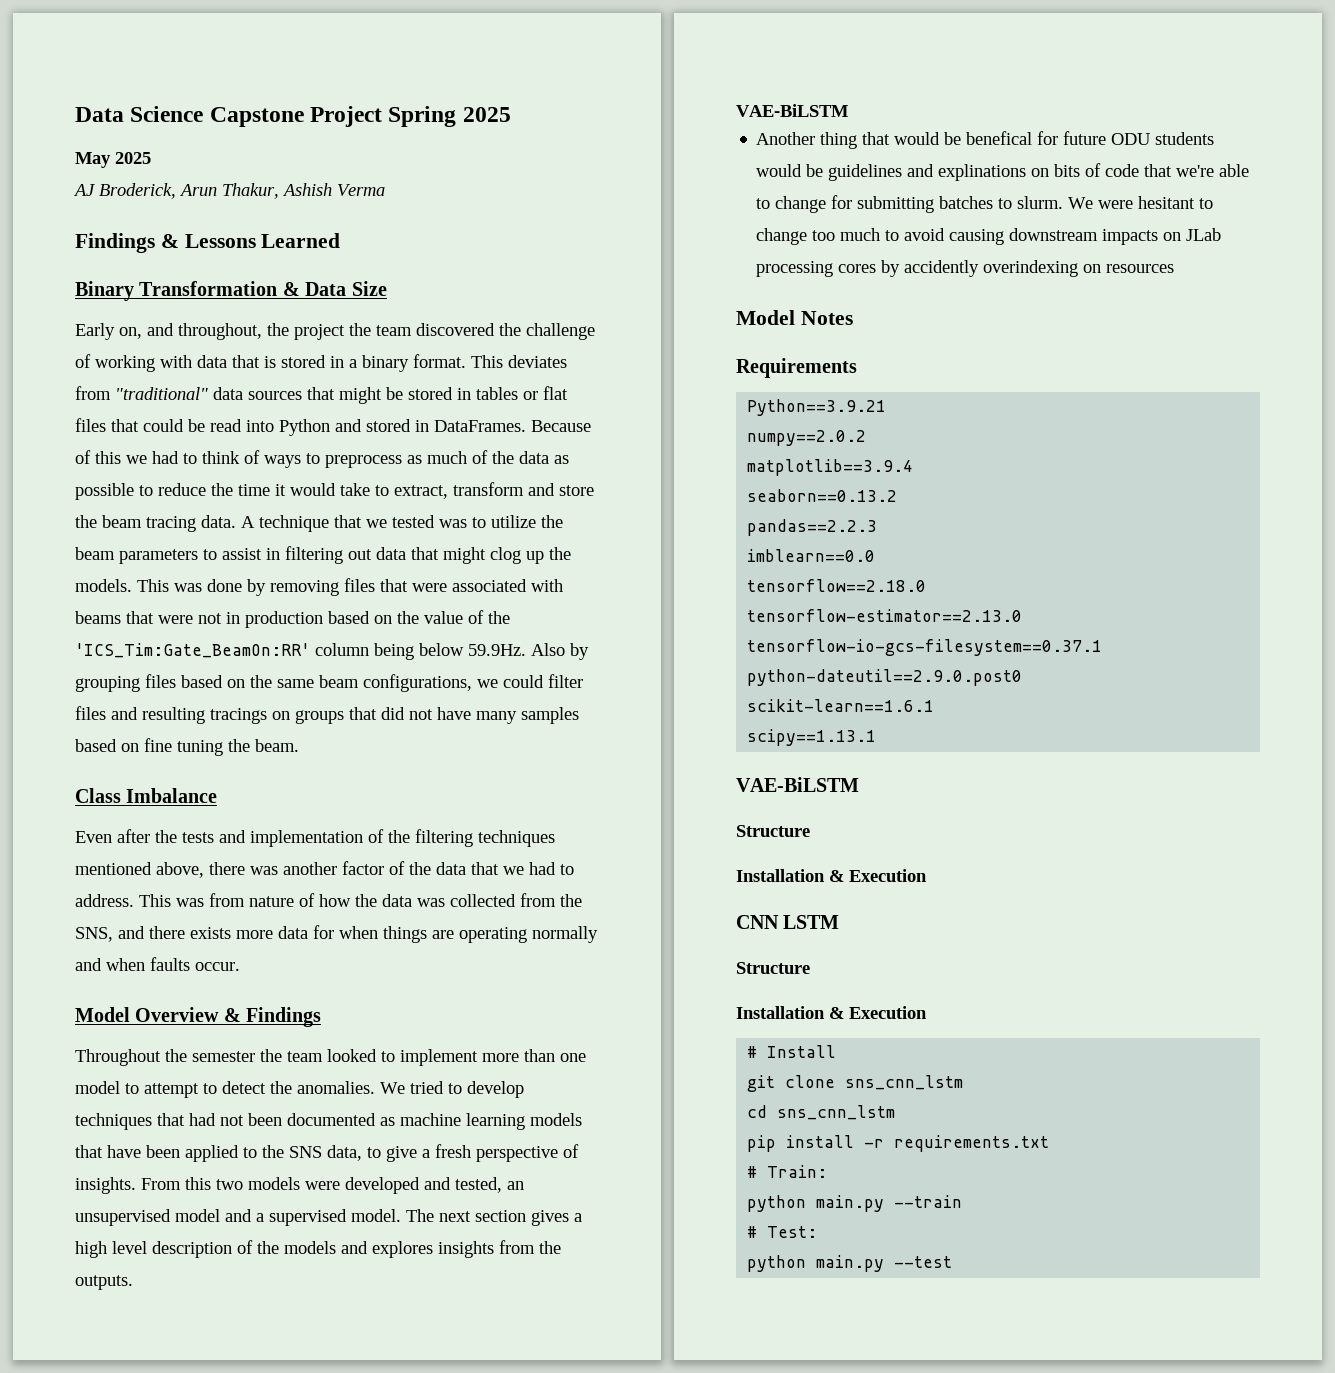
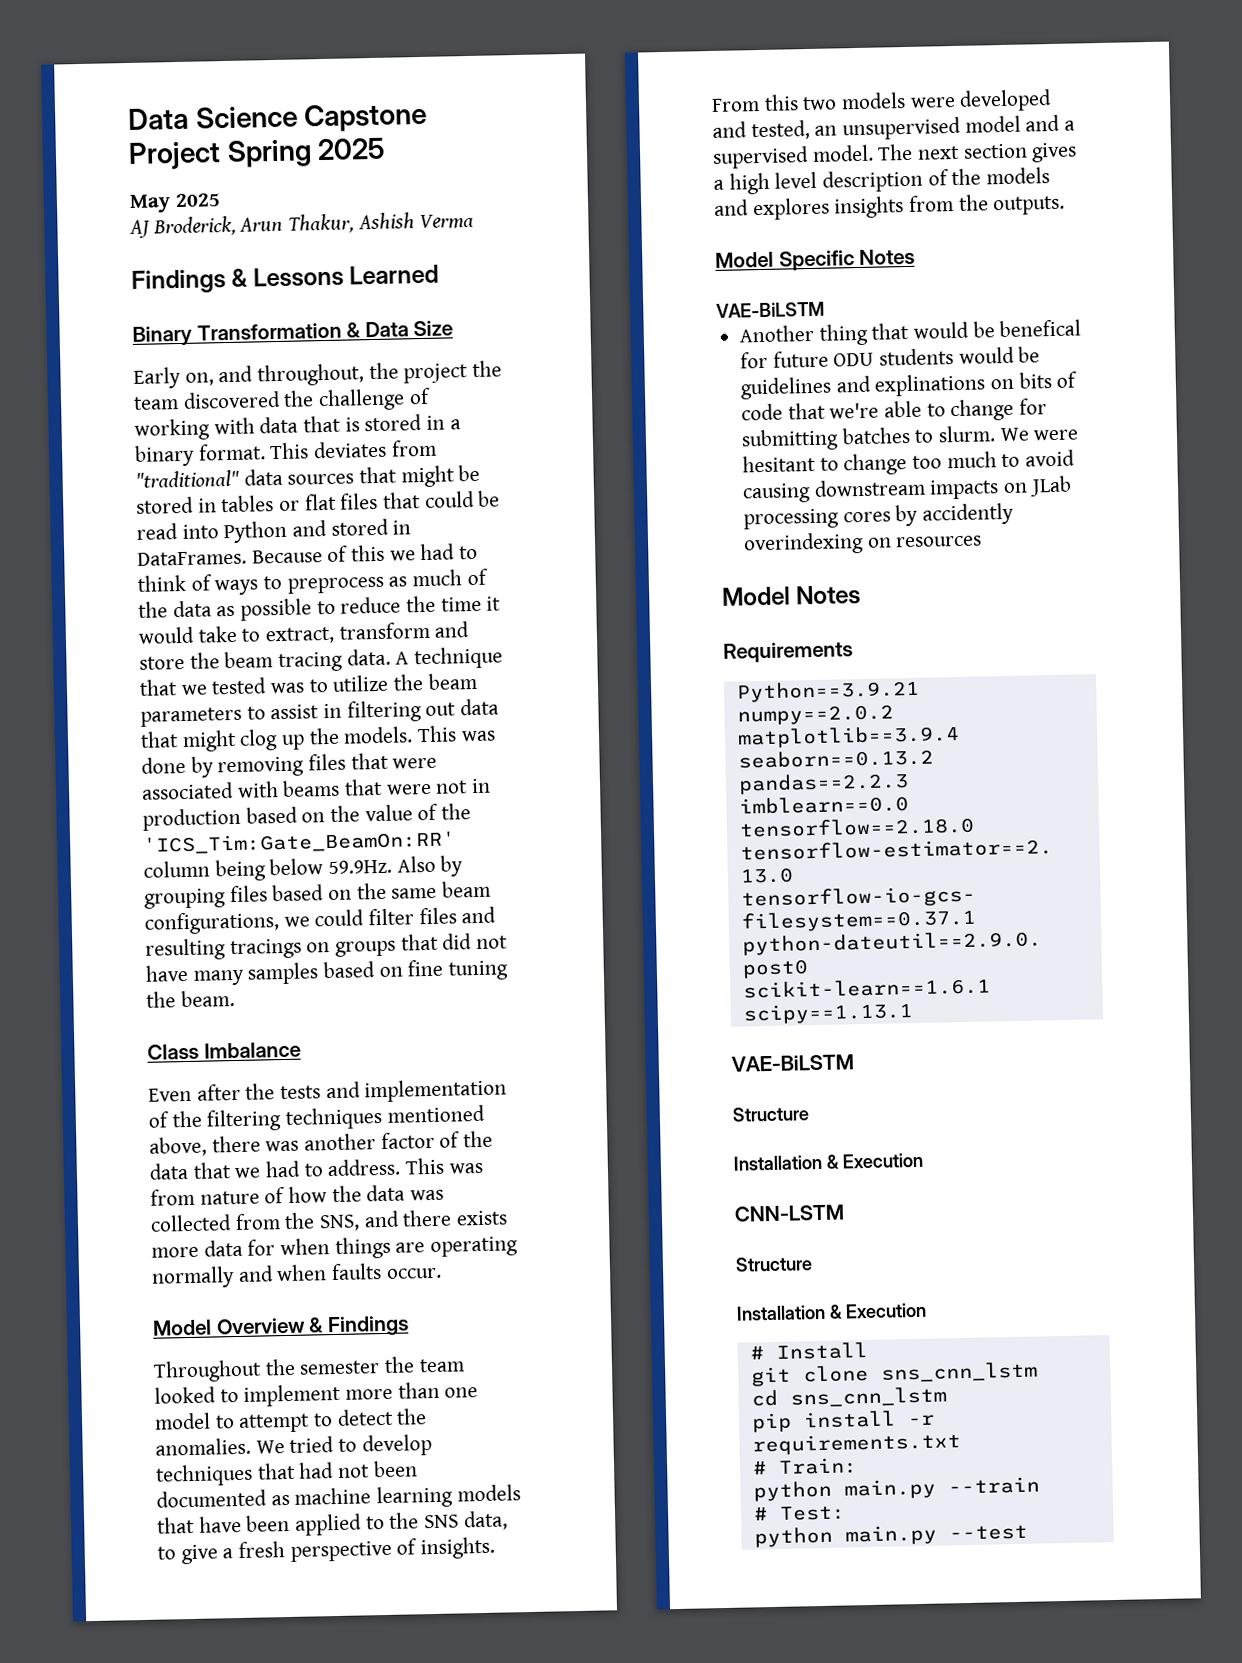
+ Model Specific Notes
- CNN LSTM
+ CNN-LSTM

